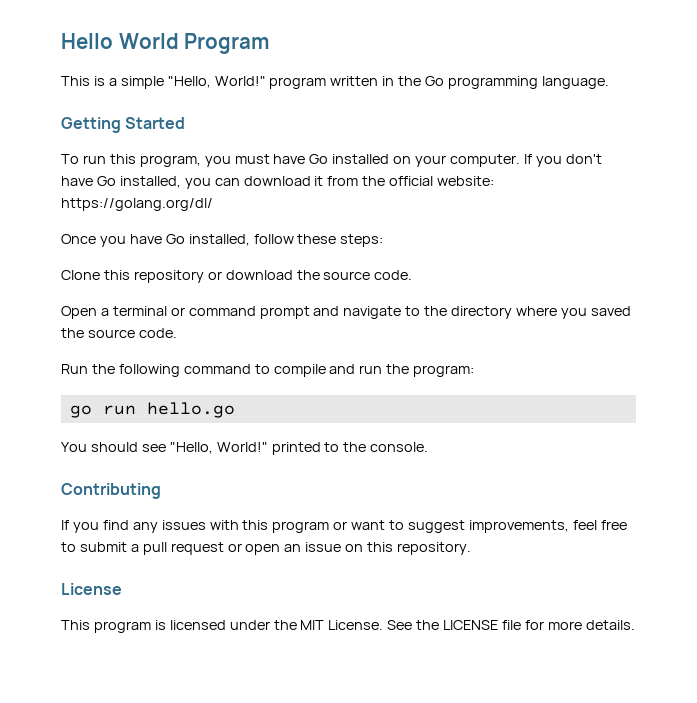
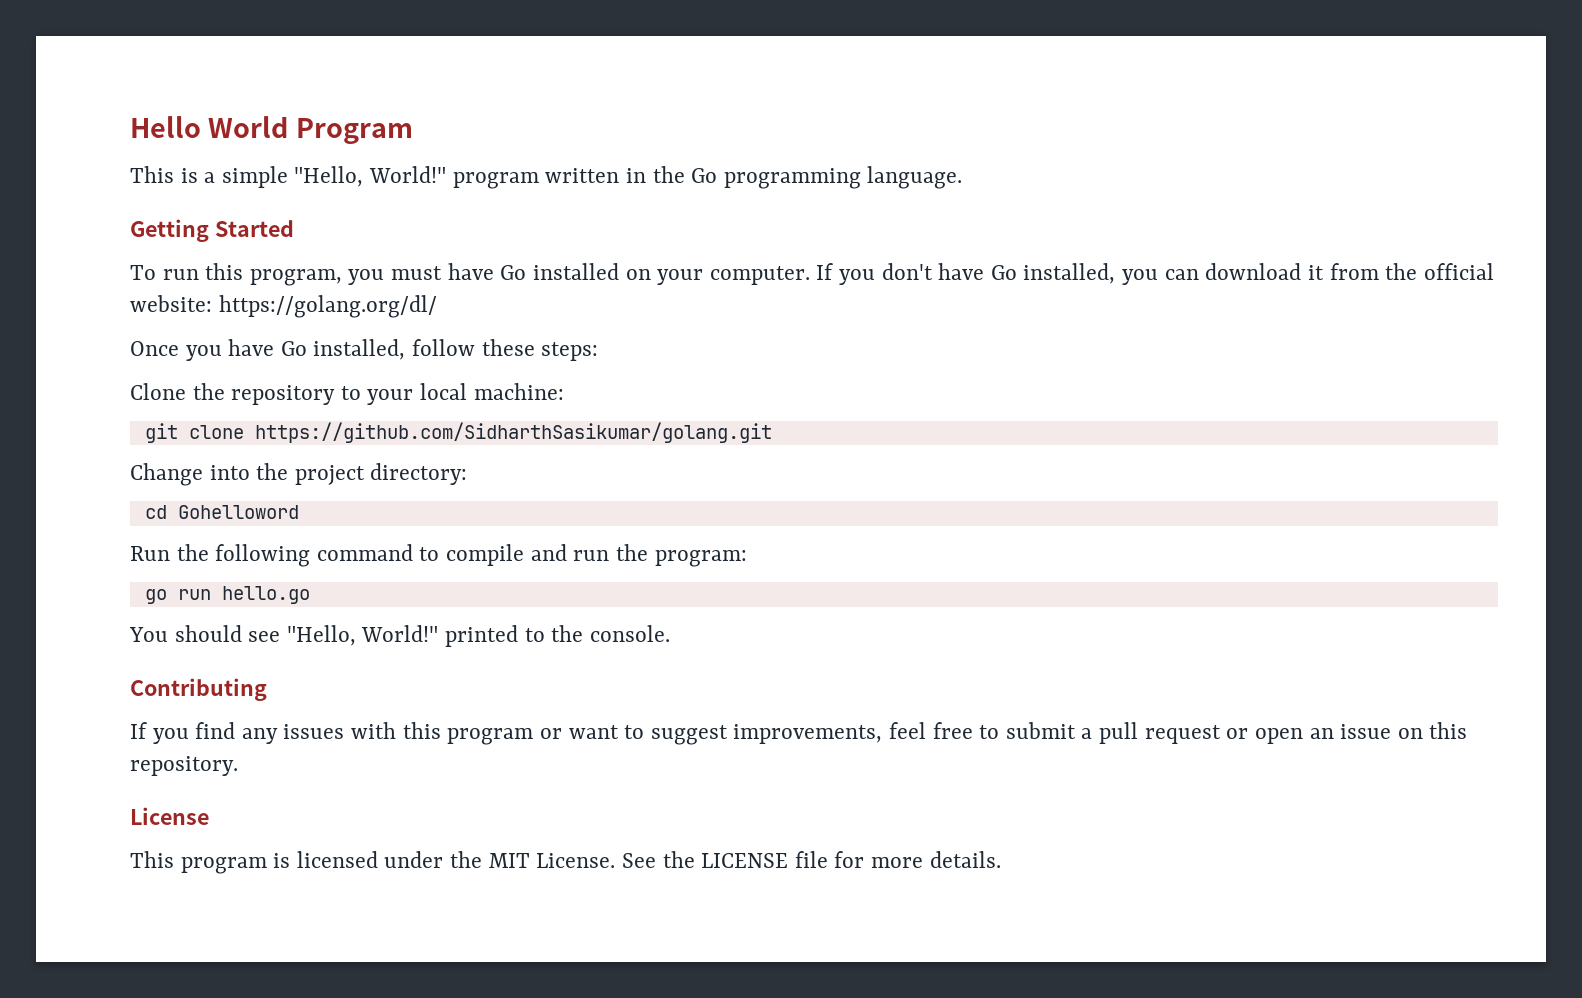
- Clone this repository or download the source code.
- Open a terminal or command prompt and navigate to the directory where you saved the source code.
+ Clone the repository to your local machine:
+ git clone https://github.com/SidharthSasikumar/golang.git
+ Change into the project directory:
+ cd Gohelloword

